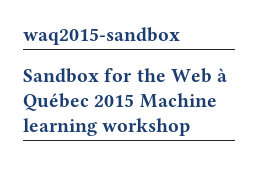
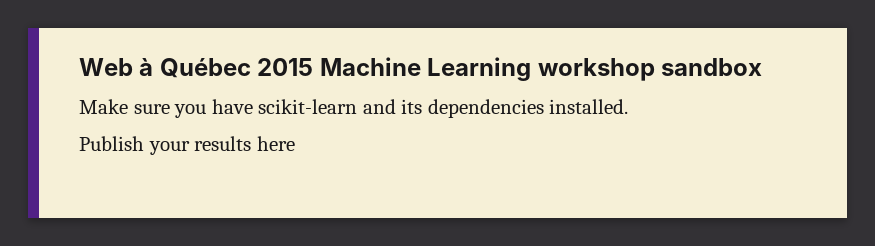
- waq2015-sandbox
- Sandbox for the Web à Québec 2015 Machine learning workshop
+ Web à Québec 2015 Machine Learning workshop sandbox
+ Make sure you have scikit-learn and its dependencies installed.
+ Publish your results here

